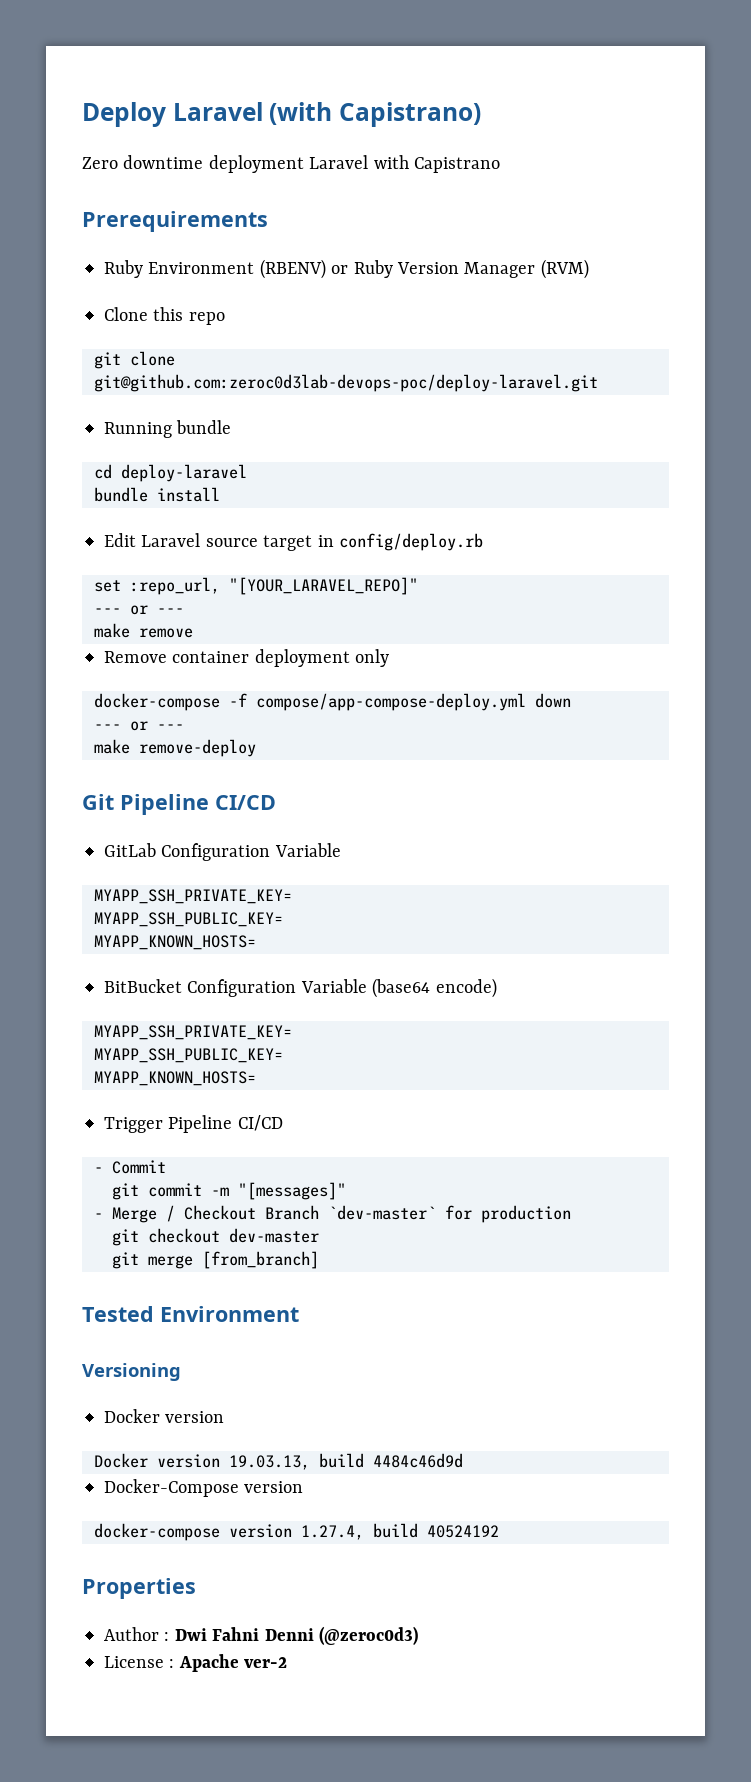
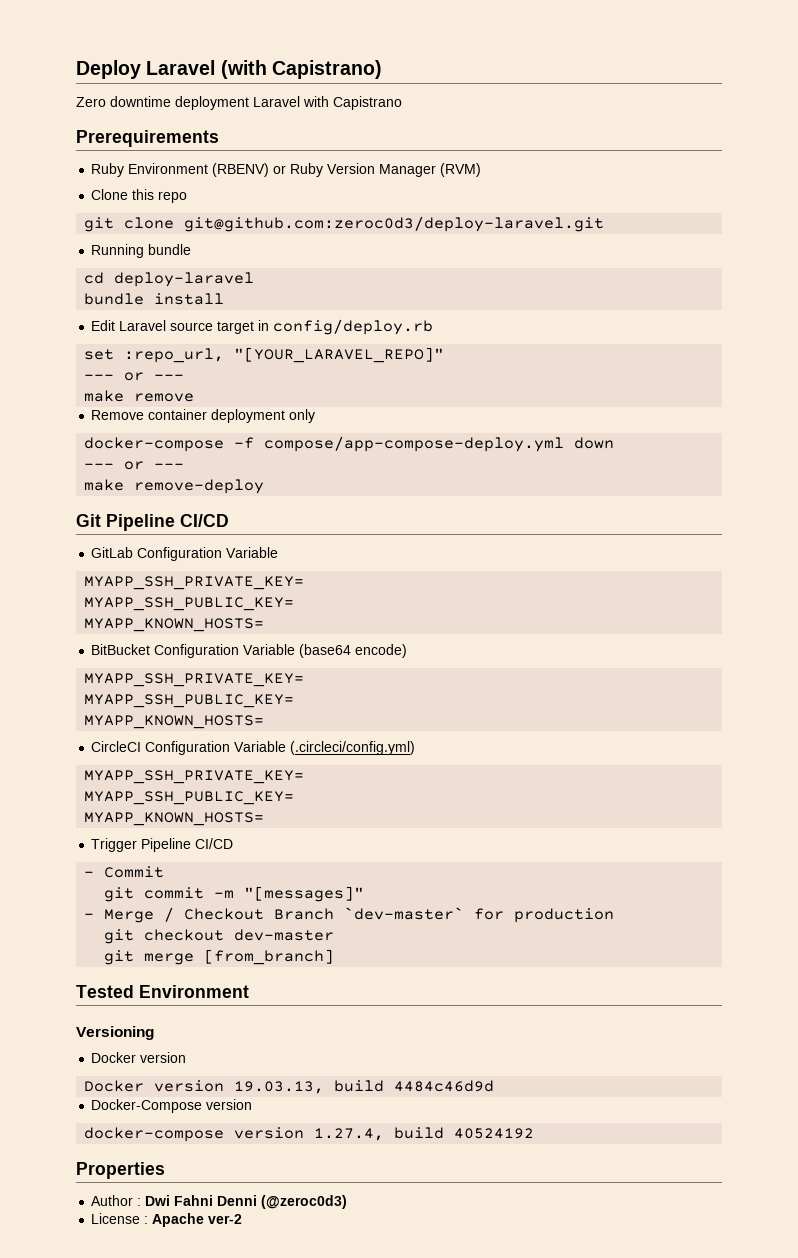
- git clone git@github.com:zeroc0d3lab-devops-poc/deploy-laravel.git
+ git clone git@github.com:zeroc0d3/deploy-laravel.git
+ CircleCI Configuration Variable (.circleci/config.yml)
+ MYAPP_SSH_PRIVATE_KEY=
+ MYAPP_SSH_PUBLIC_KEY=
+ MYAPP_KNOWN_HOSTS=

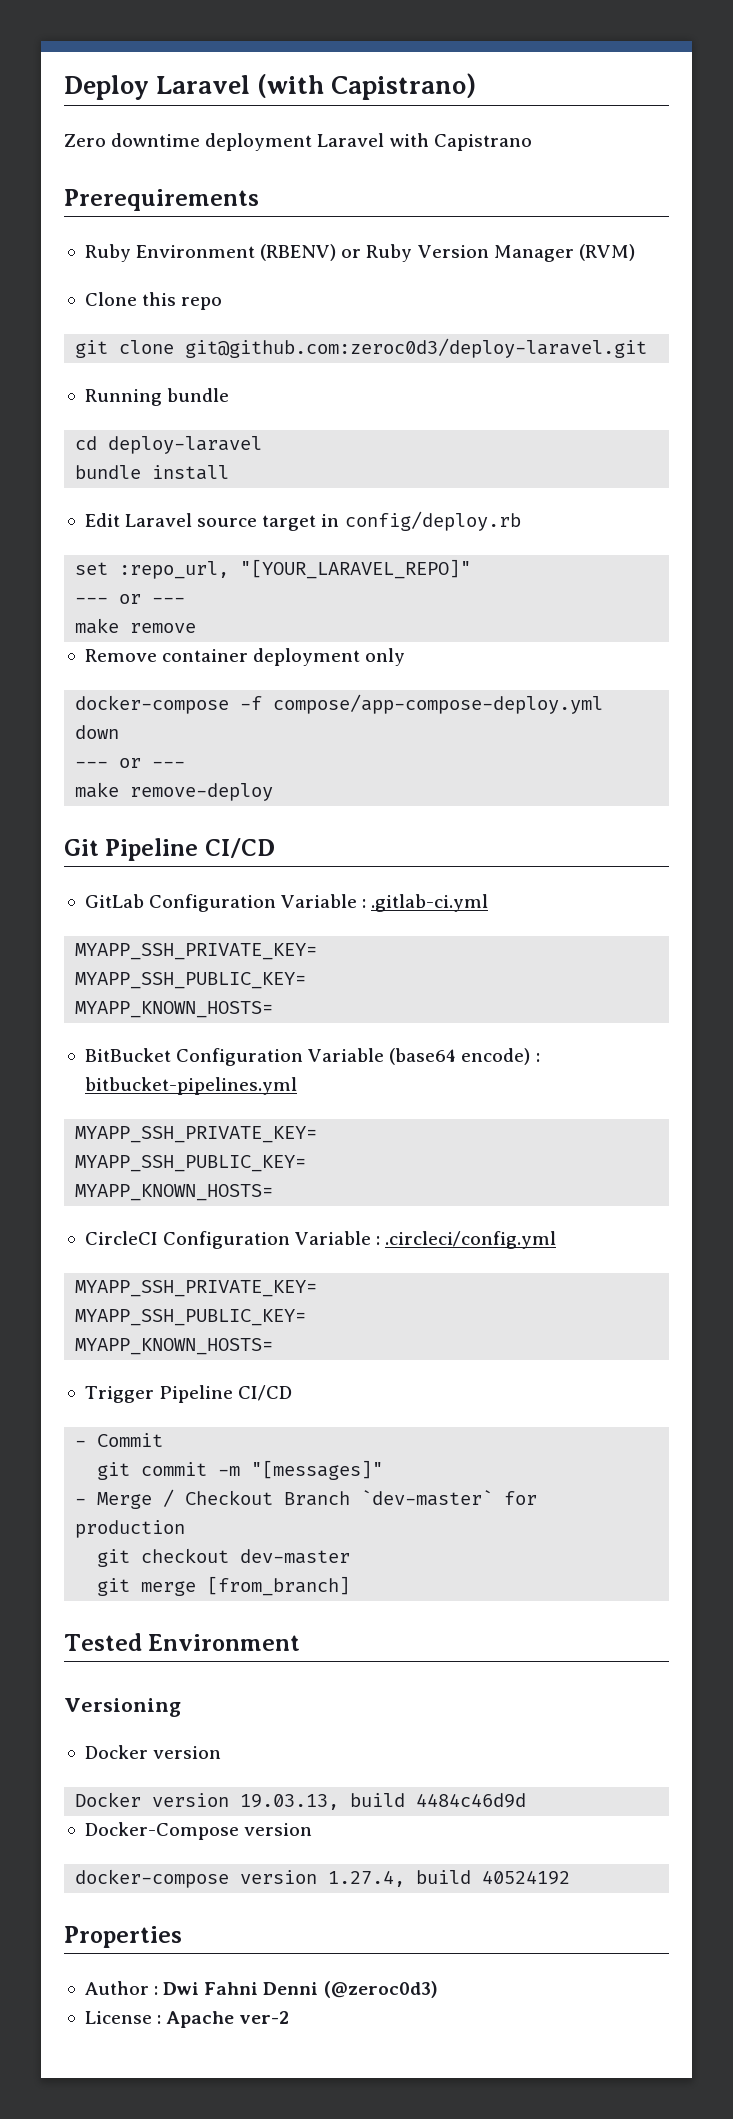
- GitLab Configuration Variable
+ GitLab Configuration Variable : .gitlab-ci.yml
- BitBucket Configuration Variable (base64 encode)
+ BitBucket Configuration Variable (base64 encode) : bitbucket-pipelines.yml
- CircleCI Configuration Variable (.circleci/config.yml)
+ CircleCI Configuration Variable : .circleci/config.yml

